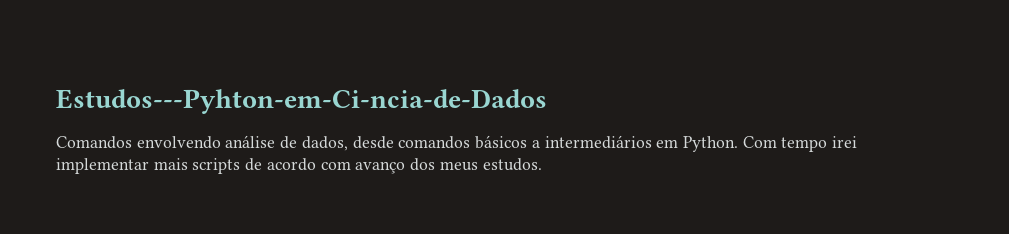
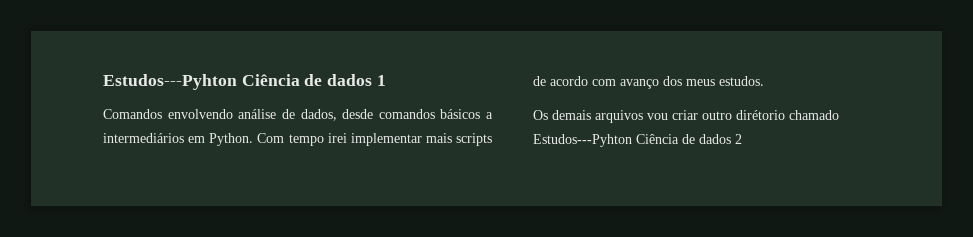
- Estudos---Pyhton-em-Ci-ncia-de-Dados
+ Estudos---Pyhton Ciência de dados 1
+ Os demais arquivos vou criar outro dirétorio chamado Estudos---Pyhton Ciência de dados 2

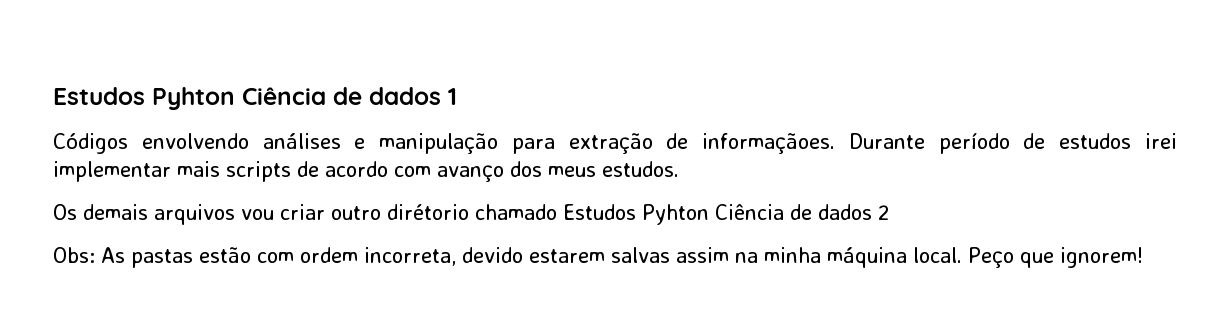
- Estudos---Pyhton Ciência de dados 1
+ Estudos Pyhton Ciência de dados 1
- Comandos envolvendo análise de dados, desde comandos básicos a intermediários em Python. Com tempo irei implementar mais scripts de acordo com avanço dos meus estudos.
+ Códigos envolvendo análises e manipulação para extração de informaçãoes. Durante período de estudos irei implementar mais scripts de acordo com avanço dos meus estudos.
- Os demais arquivos vou criar outro dirétorio chamado Estudos---Pyhton Ciência de dados 2
+ Os demais arquivos vou criar outro dirétorio chamado Estudos Pyhton Ciência de dados 2
+ Obs: As pastas estão com ordem incorreta, devido estarem salvas assim na minha máquina local. Peço que ignorem!

